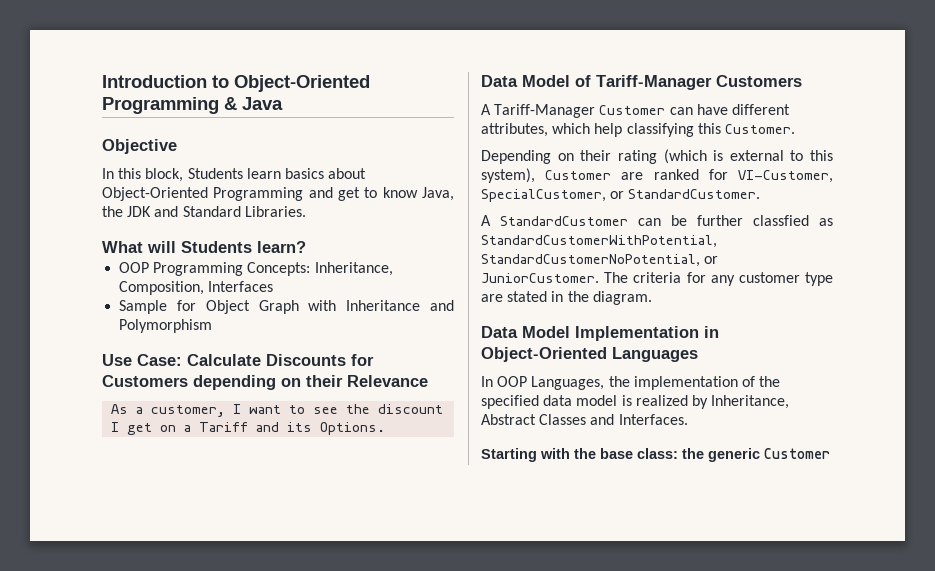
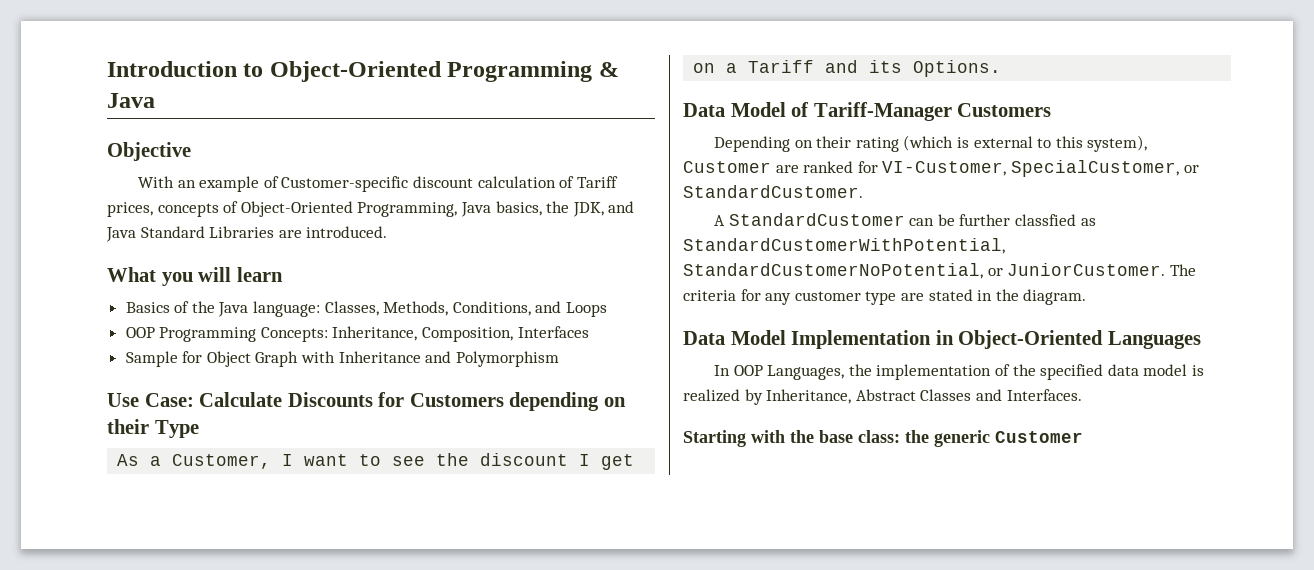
- In this block, Students learn basics about Object-Oriented Programming and get to know Java, the JDK and Standard Libraries.
- What will Students learn?
+ With an example of Customer-specific discount calculation of Tariff prices, concepts of Object-Oriented Programming, Java basics, the JDK, and Java Standard Libraries are introduced.
+ What you will learn
+ Basics of the Java language: Classes, Methods, Conditions, and Loops
- Use Case: Calculate Discounts for Customers depending on their Relevance
+ Use Case: Calculate Discounts for Customers depending on their Type
- As a customer, I want to see the discount I get on a Tariff and its Options.
+ As a Customer, I want to see the discount I get on a Tariff and its Options.
- A Tariff-Manager Customer can have different attributes, which help classifying this Customer.

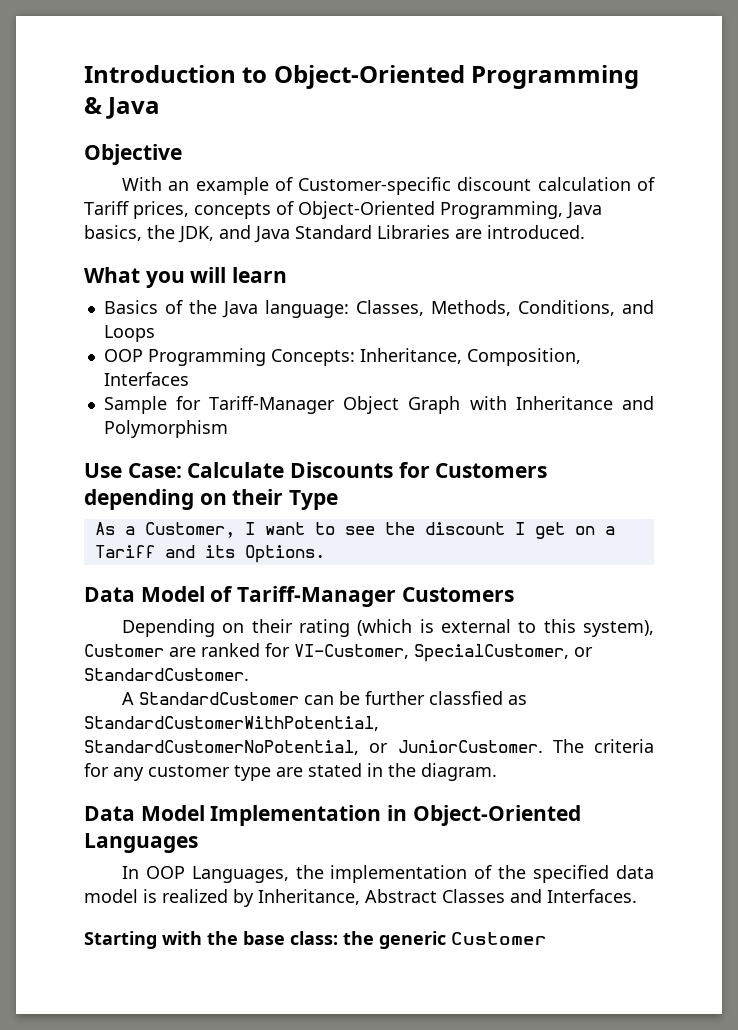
- Sample for Object Graph with Inheritance and Polymorphism
+ Sample for Tariff-Manager Object Graph with Inheritance and Polymorphism

